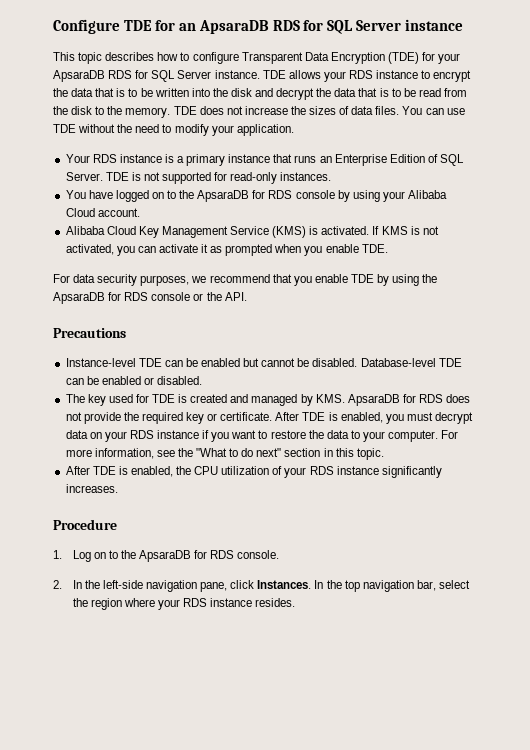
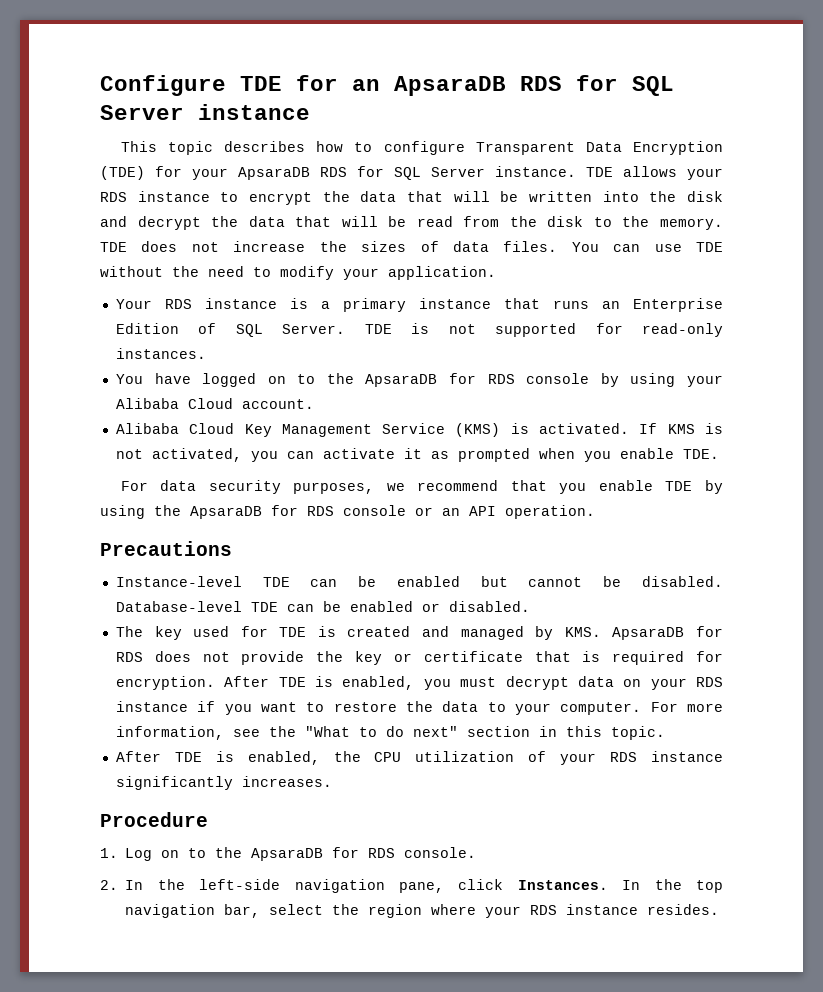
- TDE allows your RDS instance to encrypt the data that is to be written into the disk and decrypt the data that is to be read from the disk to the memory.
+ TDE allows your RDS instance to encrypt the data that will be written into the disk and decrypt the data that will be read from the disk to the memory.
- For data security purposes, we recommend that you enable TDE by using the ApsaraDB for RDS console or the API.
+ For data security purposes, we recommend that you enable TDE by using the ApsaraDB for RDS console or an API operation.
- The key used for TDE is created and managed by KMS. ApsaraDB for RDS does not provide the required key or certificate.
+ The key used for TDE is created and managed by KMS. ApsaraDB for RDS does not provide the key or certificate that is required for encryption.

